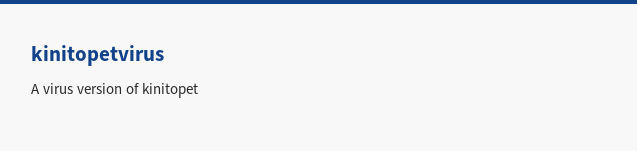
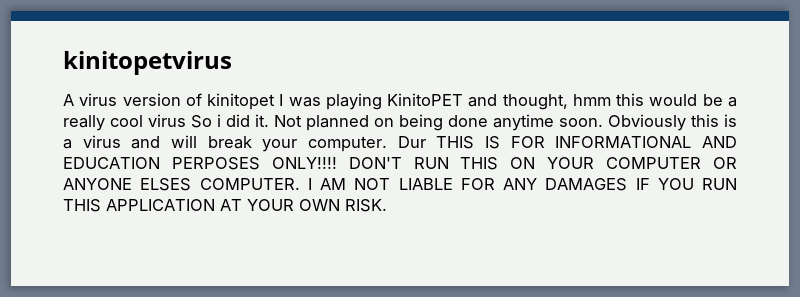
- A virus version of kinitopet
+ A virus version of kinitopet I was playing KinitoPET and thought, hmm this would be a really cool virus So i did it. Not planned on being done anytime soon. Obviously this is a virus and will break your computer. Dur THIS IS FOR INFORMATIONAL AND EDUCATION PERPOSES ONLY!!!! DON'T RUN THIS ON YOUR COMPUTER OR ANYONE ELSES COMPUTER. I AM NOT LIABLE FOR ANY DAMAGES IF YOU RUN THIS APPLICATION AT YOUR OWN RISK.

